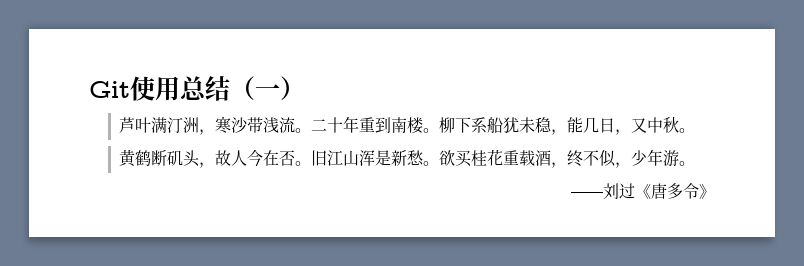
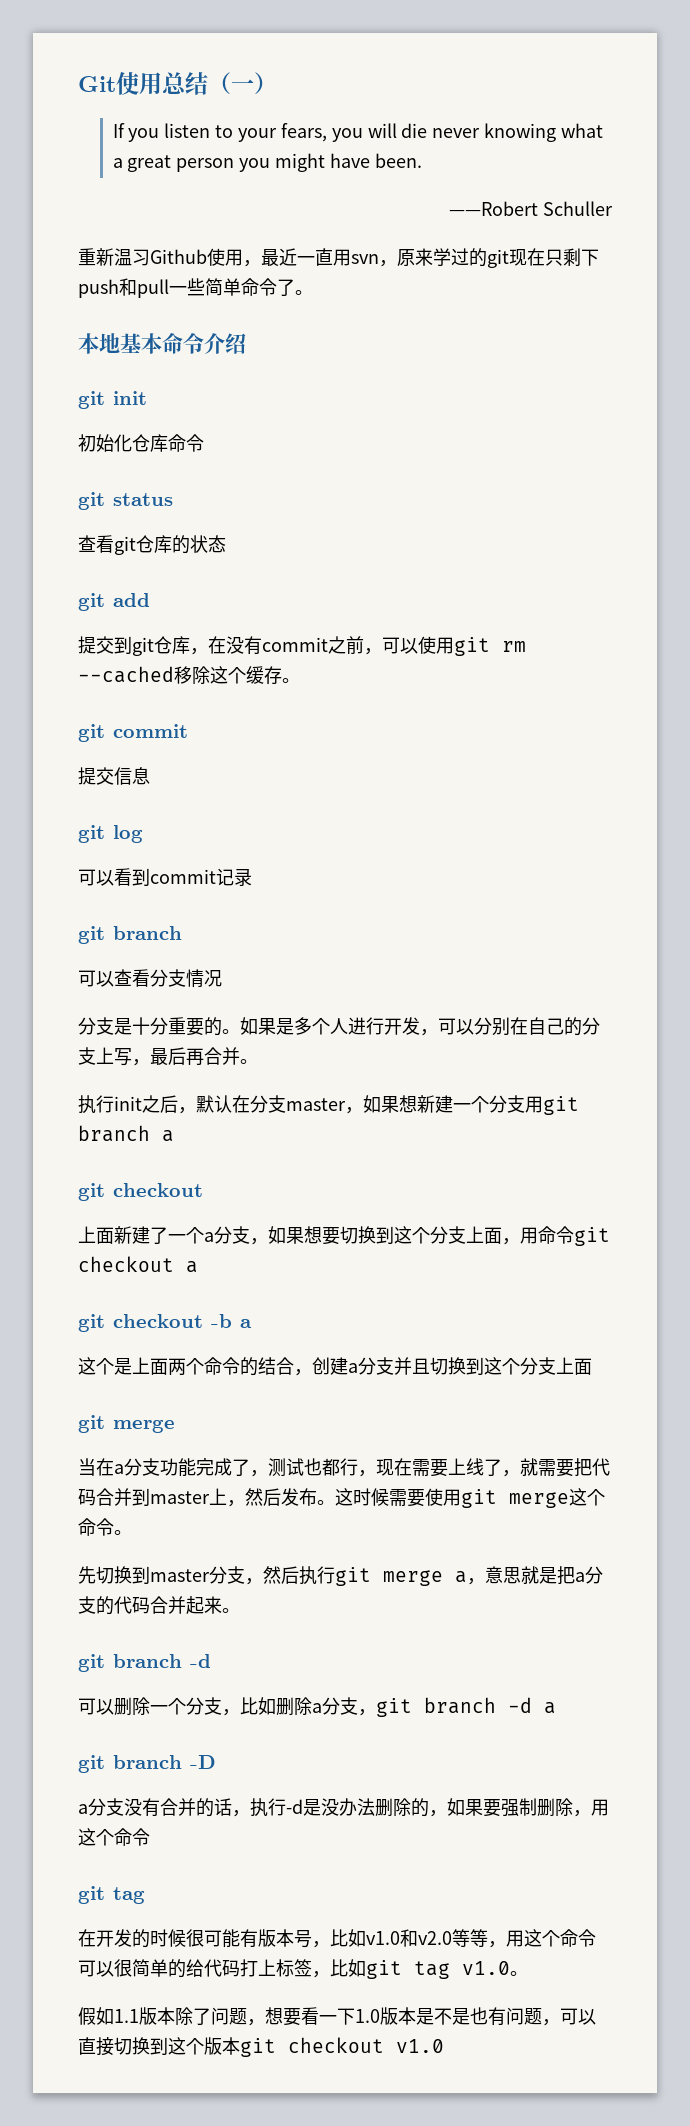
- 芦叶满汀洲，寒沙带浅流。二十年重到南楼。柳下系船犹未稳，能几日，又中秋。
- 黄鹤断矶头，故人今在否。旧江山浑是新愁。欲买桂花重载酒，终不似，少年游。
- ——刘过《唐多令》
+ If you listen to your fears, you will die never knowing what a great person you might have been.
+ ——Robert Schuller
+ 重新温习Github使用，最近一直用svn，原来学过的git现在只剩下push和pull一些简单命令了。
+ 本地基本命令介绍
+ git init
+ 初始化仓库命令
+ git status
+ 查看git仓库的状态
+ git add
+ 提交到git仓库，在没有commit之前，可以使用git rm --cached移除这个缓存。
+ git commit
+ 提交信息
+ git log
+ 可以看到commit记录
+ git branch
+ 可以查看分支情况
+ 分支是十分重要的。如果是多个人进行开发，可以分别在自己的分支上写，最后再合并。
+ 执行init之后，默认在分支master，如果想新建一个分支用git branch a
+ git checkout
+ 上面新建了一个a分支，如果想要切换到这个分支上面，用命令git checkout a
+ git checkout -b a
+ 这个是上面两个命令的结合，创建a分支并且切换到这个分支上面
+ git merge
+ 当在a分支功能完成了，测试也都行，现在需要上线了，就需要把代码合并到master上，然后发布。这时候需要使用git merge这个命令。
+ 先切换到master分支，然后执行git merge a，意思就是把a分支的代码合并起来。
+ git branch -d
+ 可以删除一个分支，比如删除a分支，git branch -d a
+ git branch -D
+ a分支没有合并的话，执行-d是没办法删除的，如果要强制删除，用这个命令
+ git tag
+ 在开发的时候很可能有版本号，比如v1.0和v2.0等等，用这个命令可以很简单的给代码打上标签，比如git tag v1.0。
+ 假如1.1版本除了问题，想要看一下1.0版本是不是也有问题，可以直接切换到这个版本git checkout v1.0

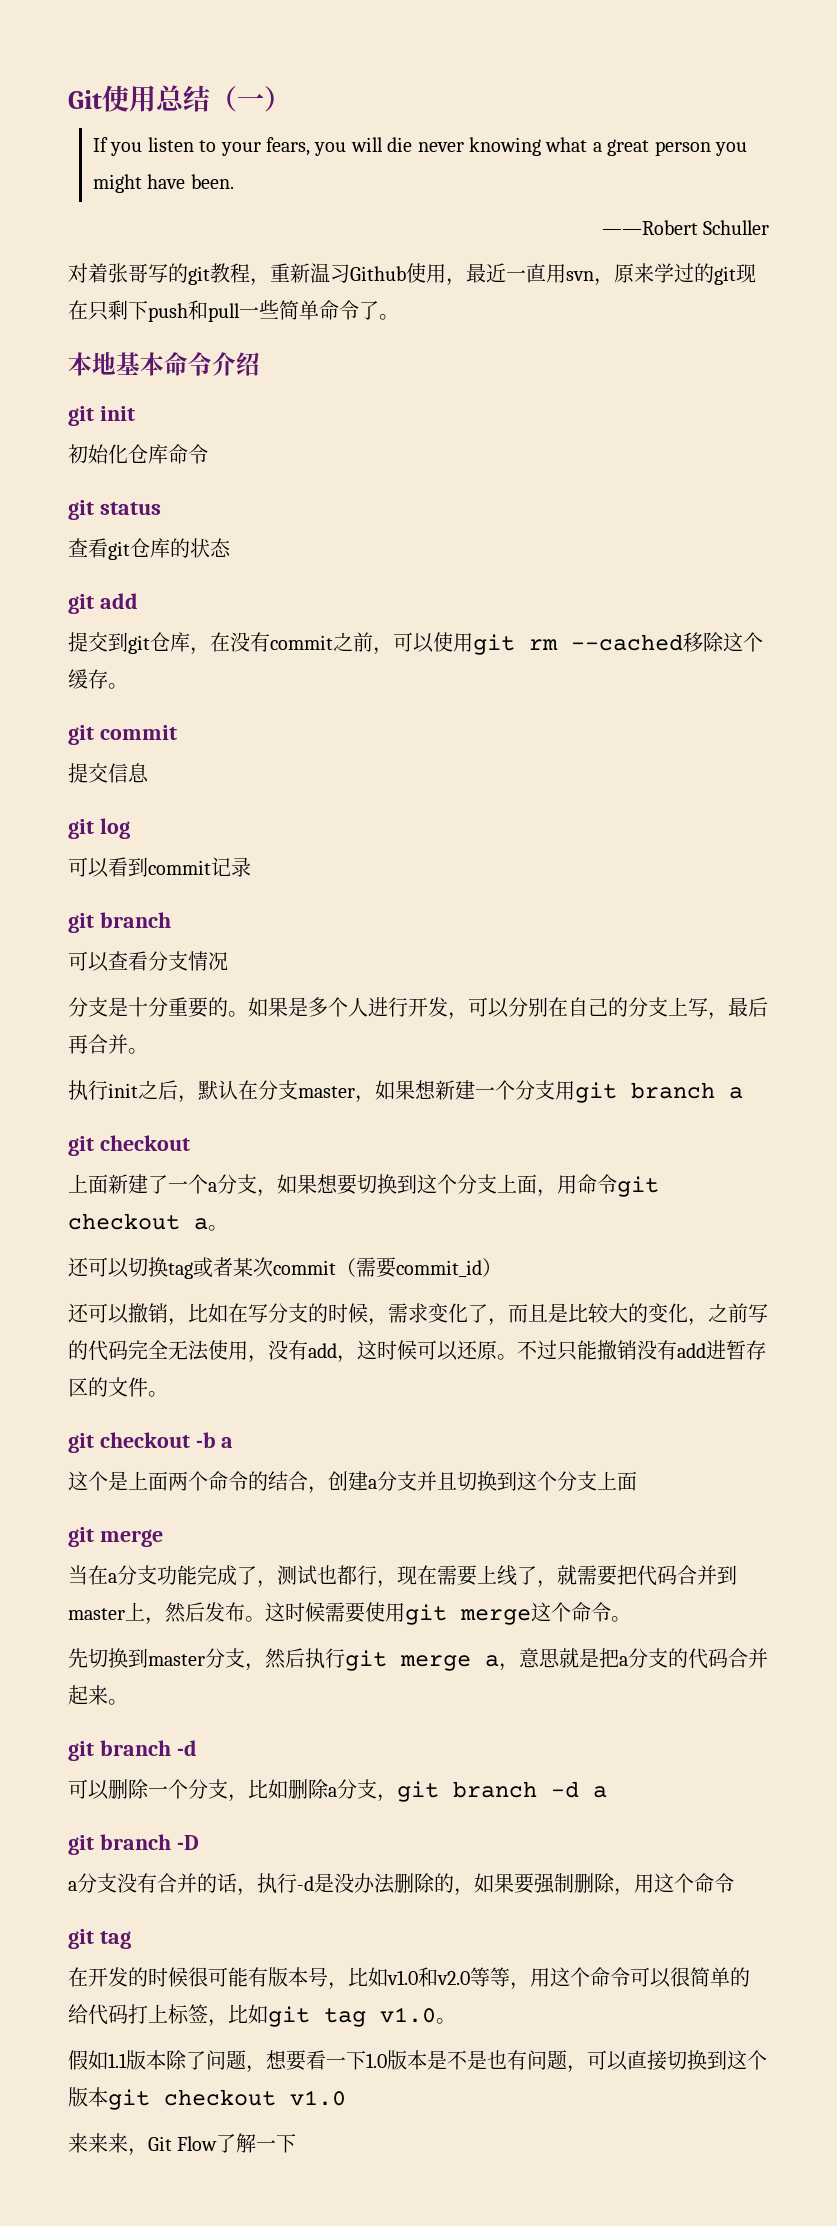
- 重新温习Github使用，最近一直用svn，原来学过的git现在只剩下push和pull一些简单命令了。
+ 对着张哥写的git教程，重新温习Github使用，最近一直用svn，原来学过的git现在只剩下push和pull一些简单命令了。
- 上面新建了一个a分支，如果想要切换到这个分支上面，用命令git checkout a
+ 上面新建了一个a分支，如果想要切换到这个分支上面，用命令git checkout a。
+ 还可以切换tag或者某次commit（需要commit_id）
+ 还可以撤销，比如在写分支的时候，需求变化了，而且是比较大的变化，之前写的代码完全无法使用，没有add，这时候可以还原。不过只能撤销没有add进暂存区的文件。
+ 来来来，Git Flow了解一下

